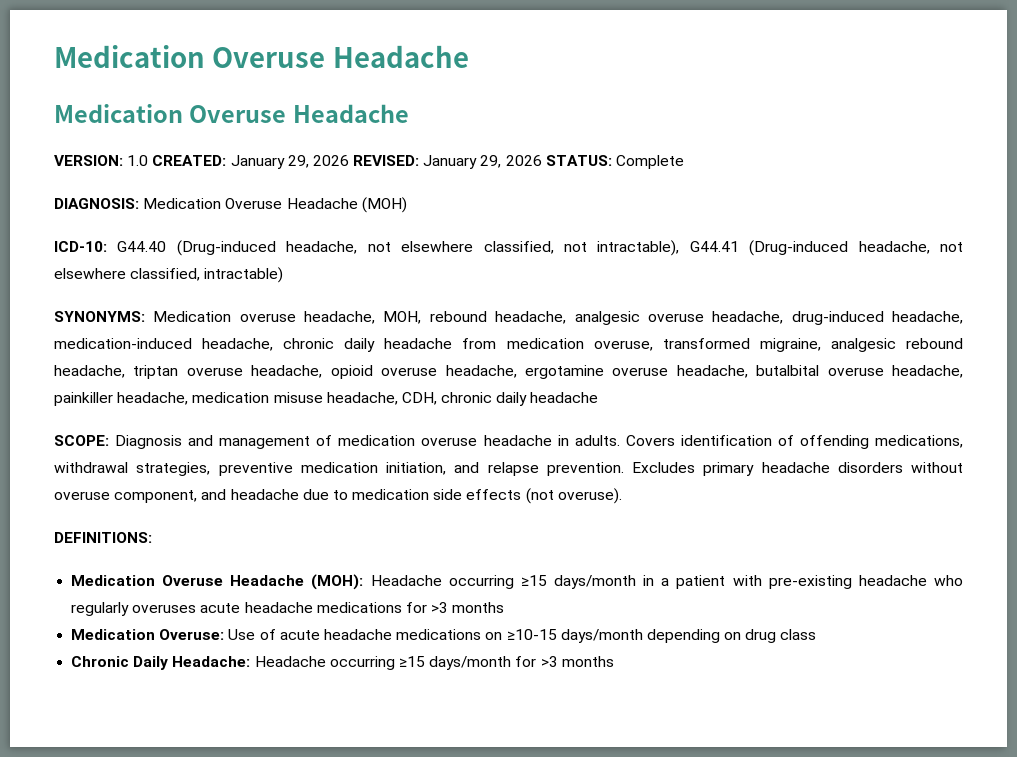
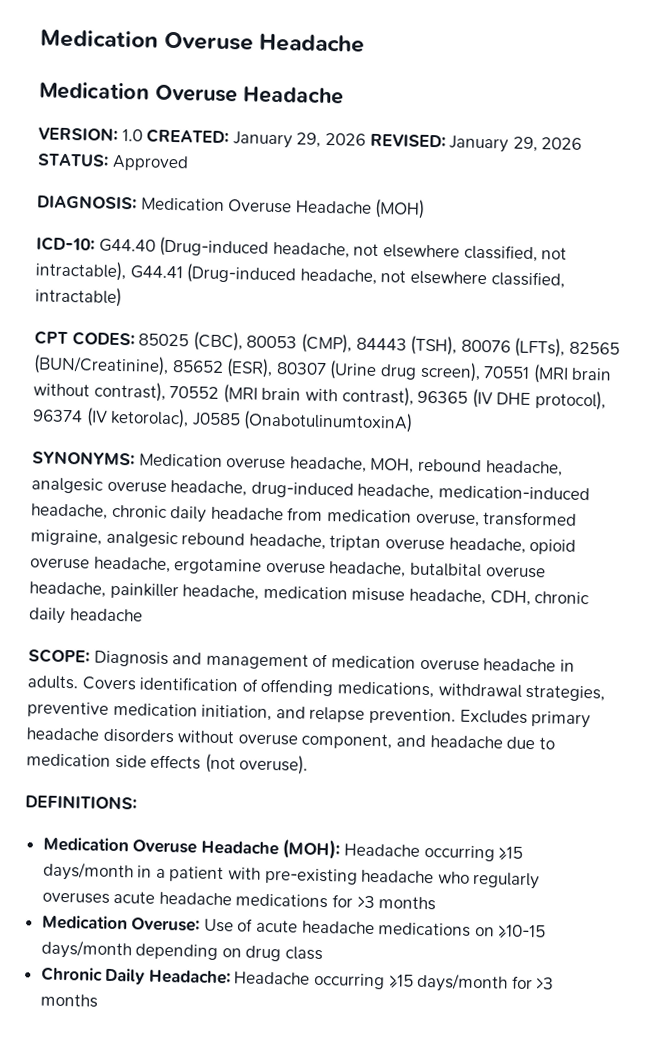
- VERSION: 1.0 CREATED: January 29, 2026 REVISED: January 29, 2026 STATUS: Complete
+ VERSION: 1.0 CREATED: January 29, 2026 REVISED: January 29, 2026 STATUS: Approved
+ CPT CODES: 85025 (CBC), 80053 (CMP), 84443 (TSH), 80076 (LFTs), 82565 (BUN/Creatinine), 85652 (ESR), 80307 (Urine drug screen), 70551 (MRI brain without contrast), 70552 (MRI brain with contrast), 96365 (IV DHE protocol), 96374 (IV ketorolac), J0585 (OnabotulinumtoxinA)

